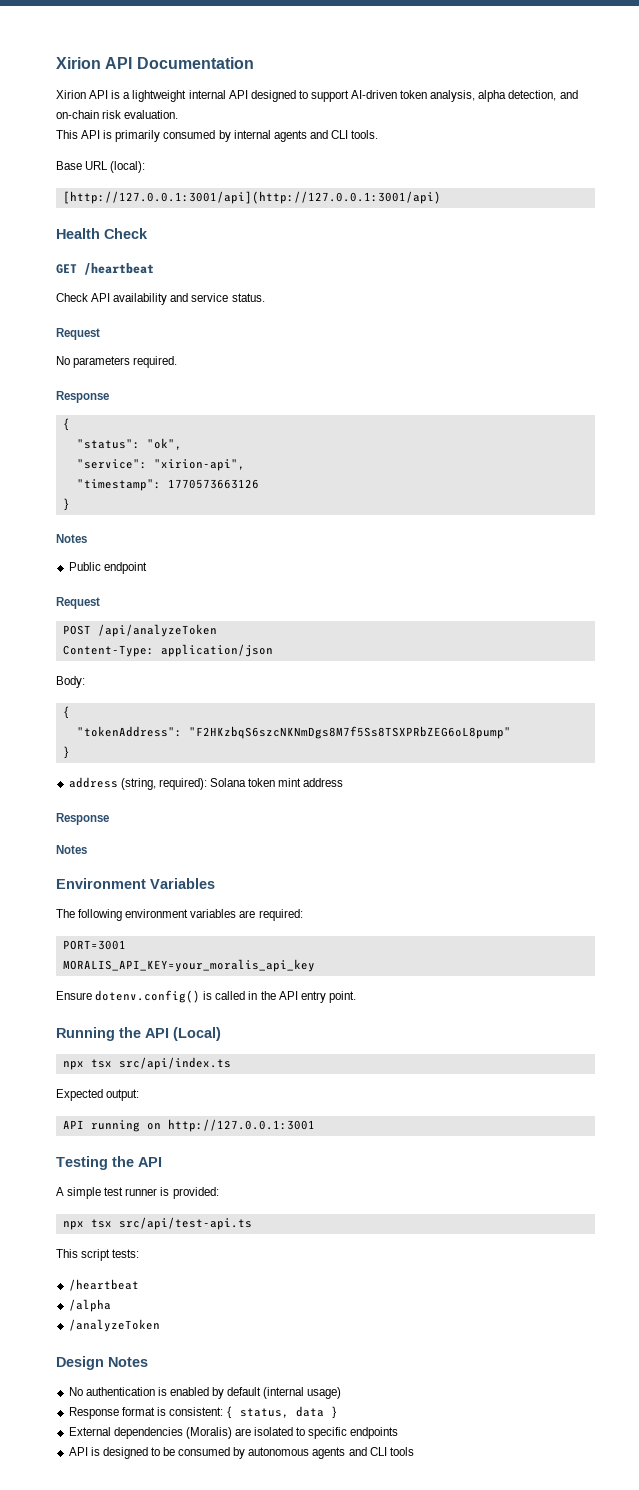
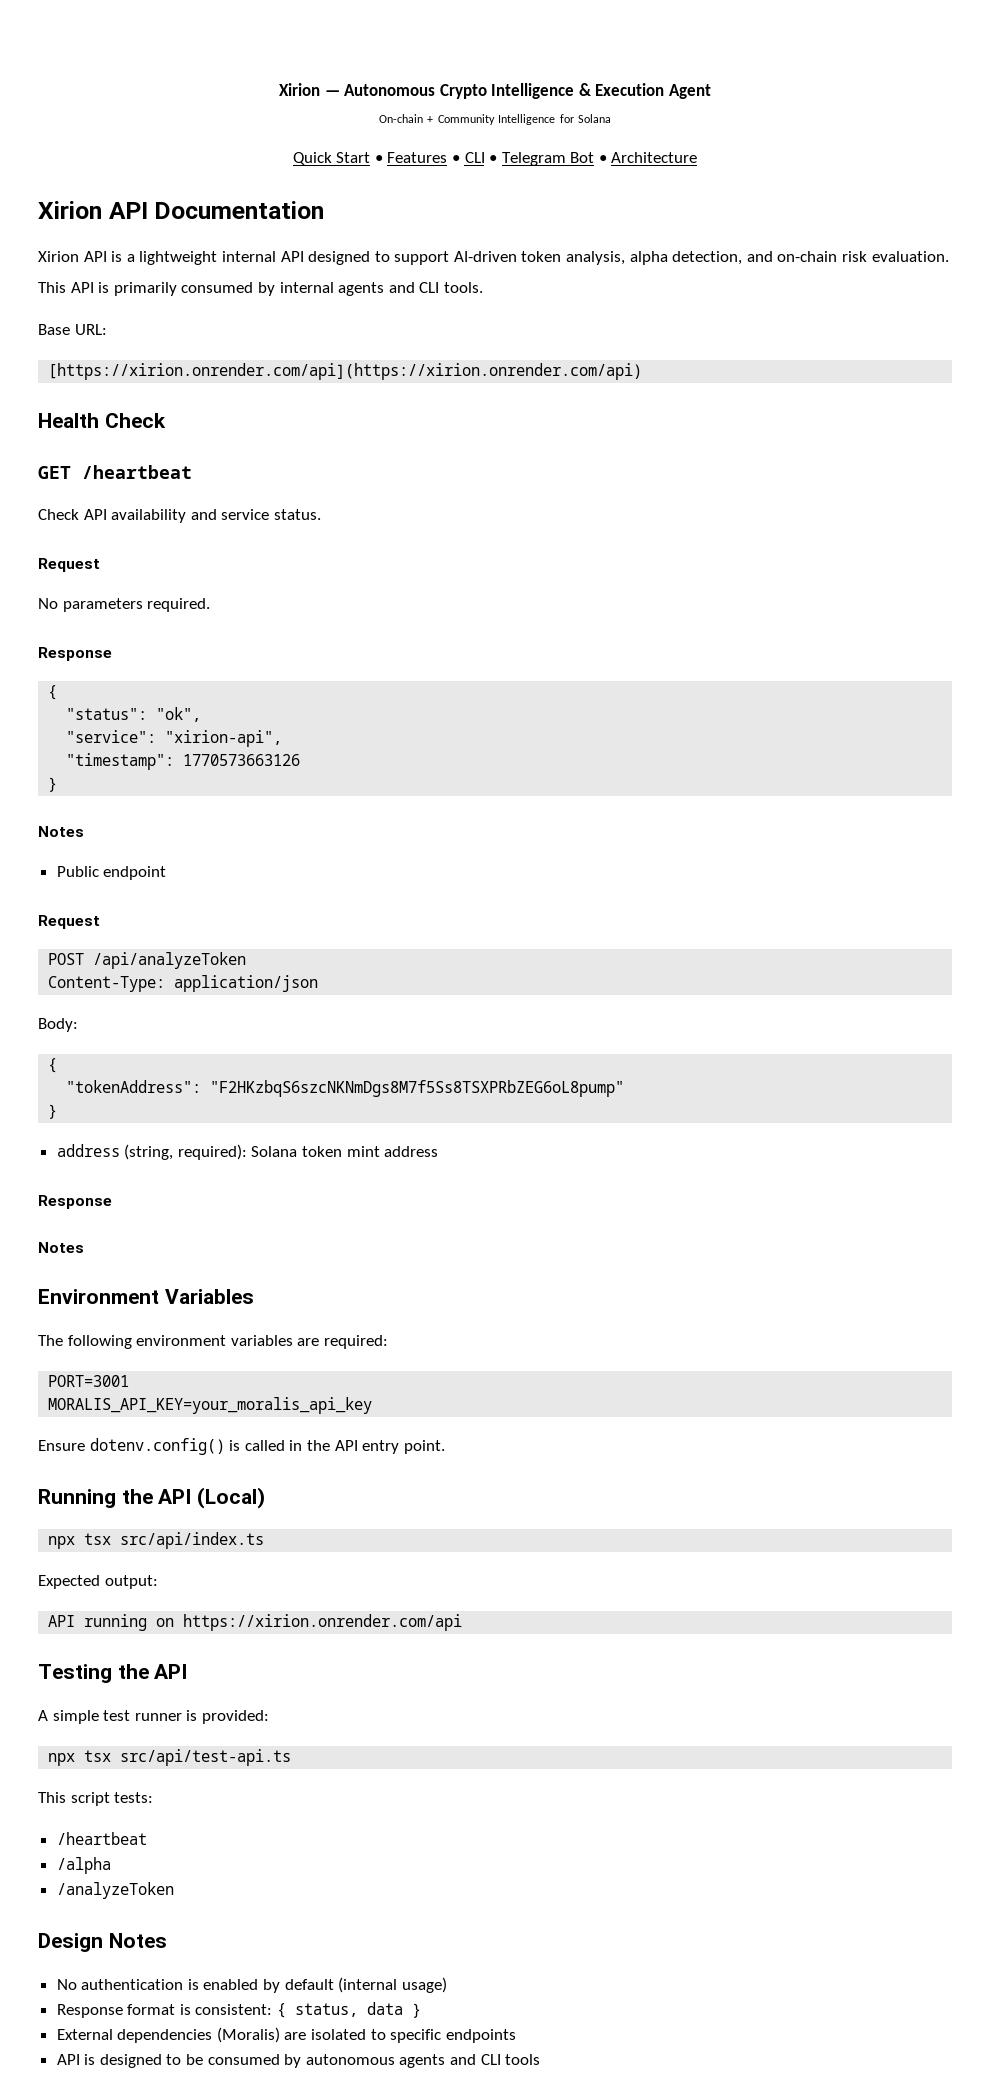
+ Xirion — Autonomous Crypto Intelligence & Execution Agent
+ On-chain + Community Intelligence for Solana
+ Quick Start • Features • CLI • Telegram Bot • Architecture
- Base URL (local):
- [http://127.0.0.1:3001/api](http://127.0.0.1:3001/api)
+ Base URL:
+ [https://xirion.onrender.com/api](https://xirion.onrender.com/api)
- API running on http://127.0.0.1:3001
+ API running on https://xirion.onrender.com/api

